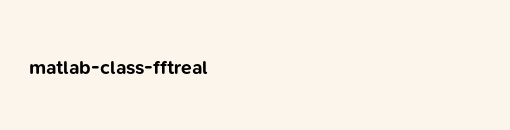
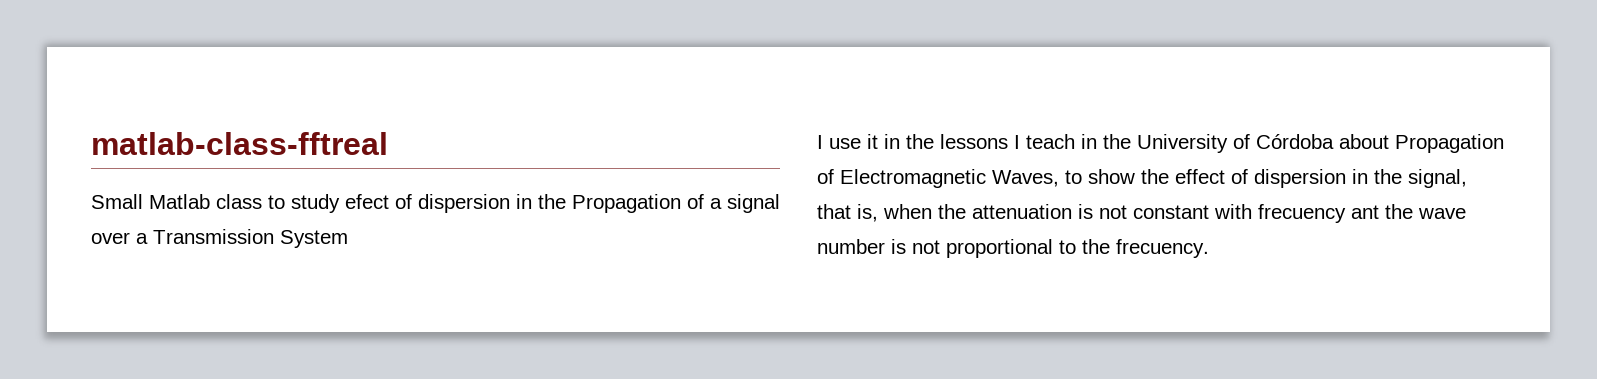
+ Small Matlab class to study efect of dispersion in the Propagation of a signal over a Transmission System
+ I use it in the lessons I teach in the University of Córdoba about Propagation of Electromagnetic Waves, to show the effect of dispersion in the signal, that is, when the attenuation is not constant with frecuency ant the wave number is not proportional to the frecuency.

